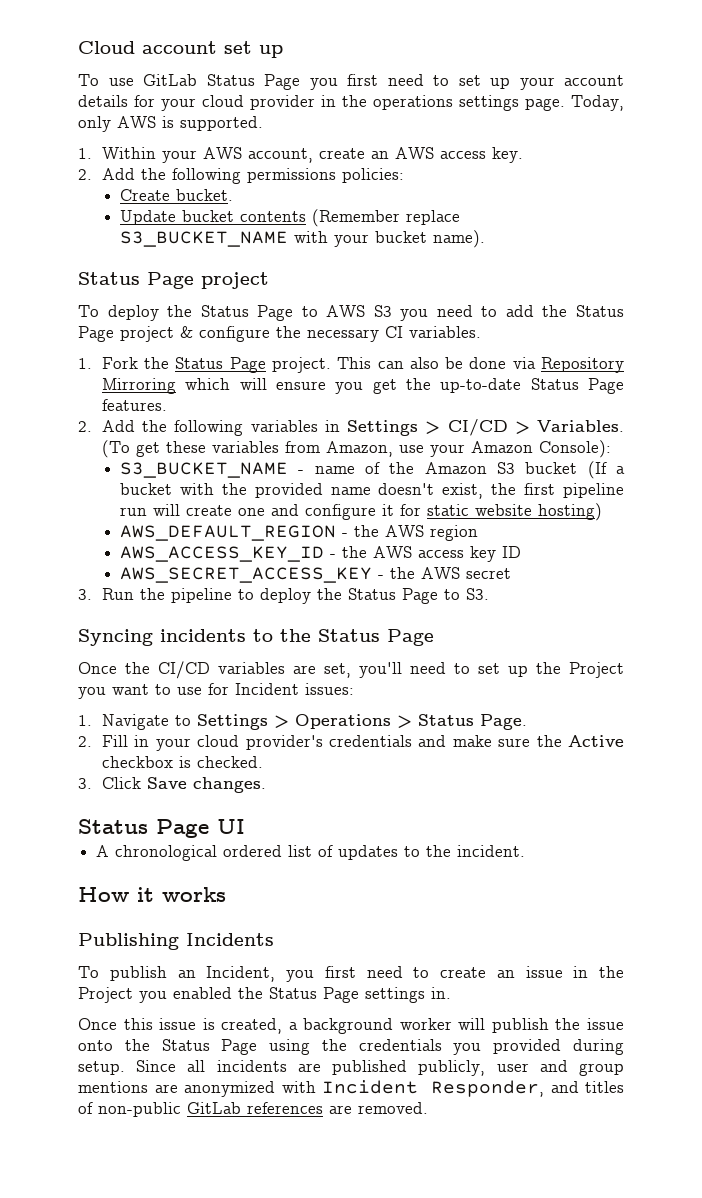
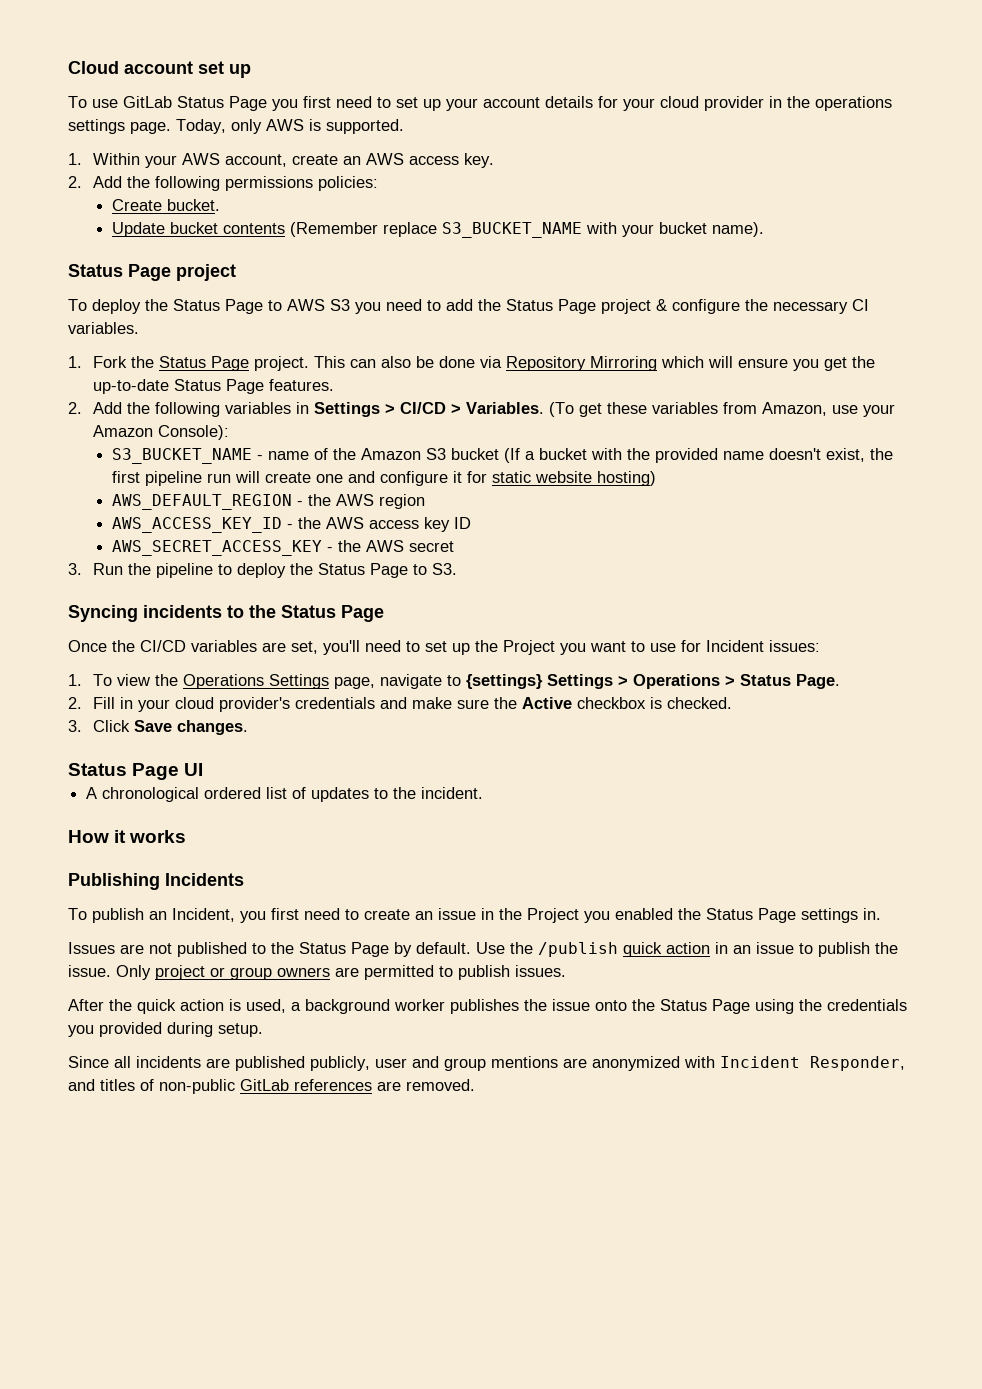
- 1. Navigate to Settings > Operations > Status Page.
+ 1. To view the Operations Settings page, navigate to {settings} Settings > Operations > Status Page.
- Once this issue is created, a background worker will publish the issue onto the Status Page using the credentials you provided during setup. Since all incidents are published publicly, user and group mentions are anonymized with Incident Responder, and titles of non-public GitLab references are removed.
+ Issues are not published to the Status Page by default. Use the /publish quick action in an issue to publish the issue. Only project or group owners are permitted to publish issues.
+ After the quick action is used, a background worker publishes the issue onto the Status Page using the credentials you provided during setup.
+ Since all incidents are published publicly, user and group mentions are anonymized with Incident Responder, and titles of non-public GitLab references are removed.

